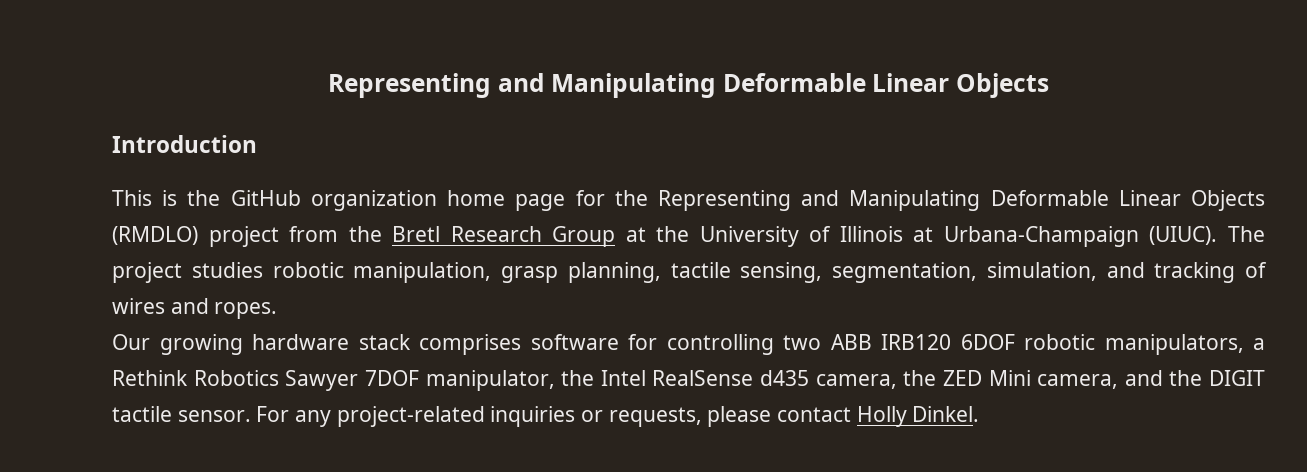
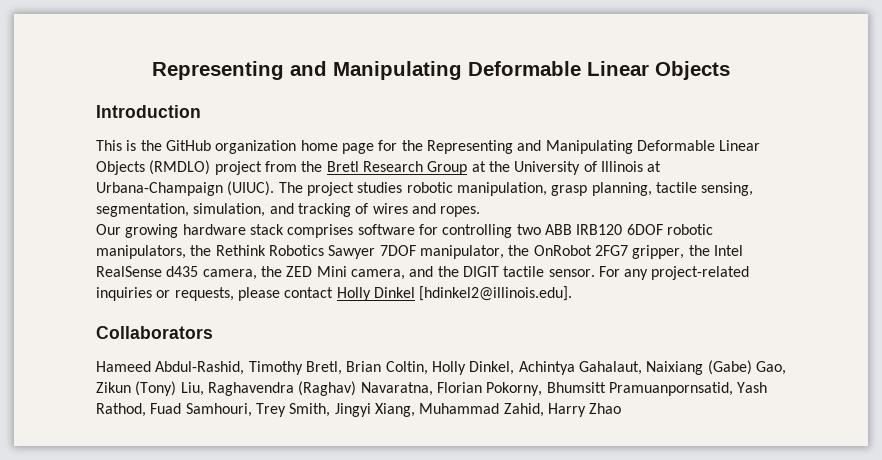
- Our growing hardware stack comprises software for controlling two ABB IRB120 6DOF robotic manipulators, a Rethink Robotics Sawyer 7DOF manipulator, the Intel RealSense d435 camera, the ZED Mini camera, and the DIGIT tactile sensor.
+ Our growing hardware stack comprises software for controlling two ABB IRB120 6DOF robotic manipulators, the Rethink Robotics Sawyer 7DOF manipulator, the OnRobot 2FG7 gripper, the Intel RealSense d435 camera, the ZED Mini camera, and the DIGIT tactile sensor.
- For any project-related inquiries or requests, please contact Holly Dinkel.
+ For any project-related inquiries or requests, please contact Holly Dinkel [hdinkel2@illinois.edu].
+ Collaborators
+ Hameed Abdul-Rashid, Timothy Bretl, Brian Coltin, Holly Dinkel, Achintya Gahalaut, Naixiang (Gabe) Gao, Zikun (Tony) Liu, Raghavendra (Raghav) Navaratna, Florian Pokorny, Bhumsitt Pramuanpornsatid, Yash Rathod, Fuad Samhouri, Trey Smith, Jingyi Xiang, Muhammad Zahid, Harry Zhao

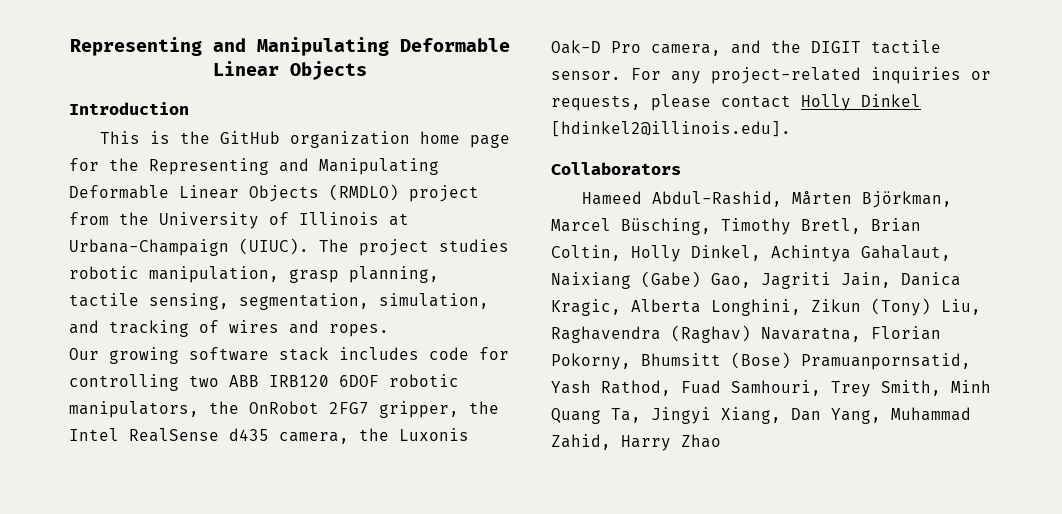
- This is the GitHub organization home page for the Representing and Manipulating Deformable Linear Objects (RMDLO) project from the Bretl Research Group at the University of Illinois at Urbana-Champaign (UIUC).
+ This is the GitHub organization home page for the Representing and Manipulating Deformable Linear Objects (RMDLO) project from the University of Illinois at Urbana-Champaign (UIUC).
- Our growing hardware stack comprises software for controlling two ABB IRB120 6DOF robotic manipulators, the Rethink Robotics Sawyer 7DOF manipulator, the OnRobot 2FG7 gripper, the Intel RealSense d435 camera, the ZED Mini camera, and the DIGIT tactile sensor.
+ Our growing software stack includes code for controlling two ABB IRB120 6DOF robotic manipulators, the OnRobot 2FG7 gripper, the Intel RealSense d435 camera, the Luxonis Oak-D Pro camera, and the DIGIT tactile sensor.
- Hameed Abdul-Rashid, Timothy Bretl, Brian Coltin, Holly Dinkel, Achintya Gahalaut, Naixiang (Gabe) Gao, Zikun (Tony) Liu, Raghavendra (Raghav) Navaratna, Florian Pokorny, Bhumsitt Pramuanpornsatid, Yash Rathod, Fuad Samhouri, Trey Smith, Jingyi Xiang, Muhammad Zahid, Harry Zhao
+ Hameed Abdul-Rashid, Mårten Björkman, Marcel Büsching, Timothy Bretl, Brian Coltin, Holly Dinkel, Achintya Gahalaut, Naixiang (Gabe) Gao, Jagriti Jain, Danica Kragic, Alberta Longhini, Zikun (Tony) Liu, Raghavendra (Raghav) Navaratna, Florian Pokorny, Bhumsitt (Bose) Pramuanpornsatid, Yash Rathod, Fuad Samhouri, Trey Smith, Minh Quang Ta, Jingyi Xiang, Dan Yang, Muhammad Zahid, Harry Zhao

